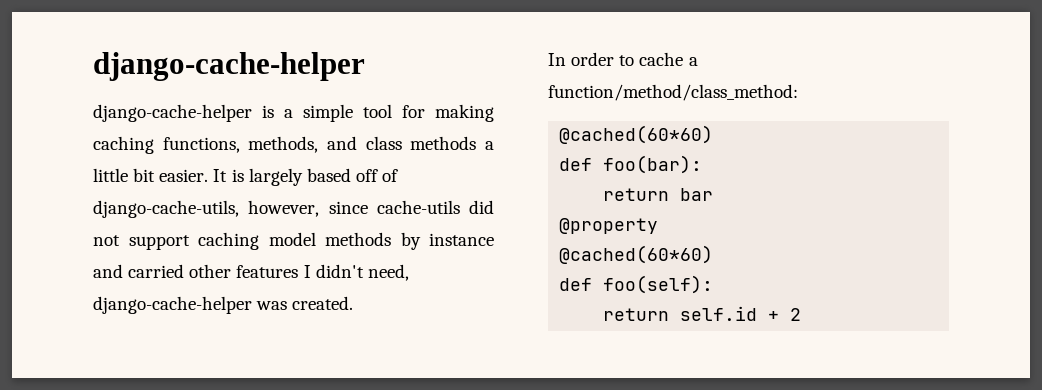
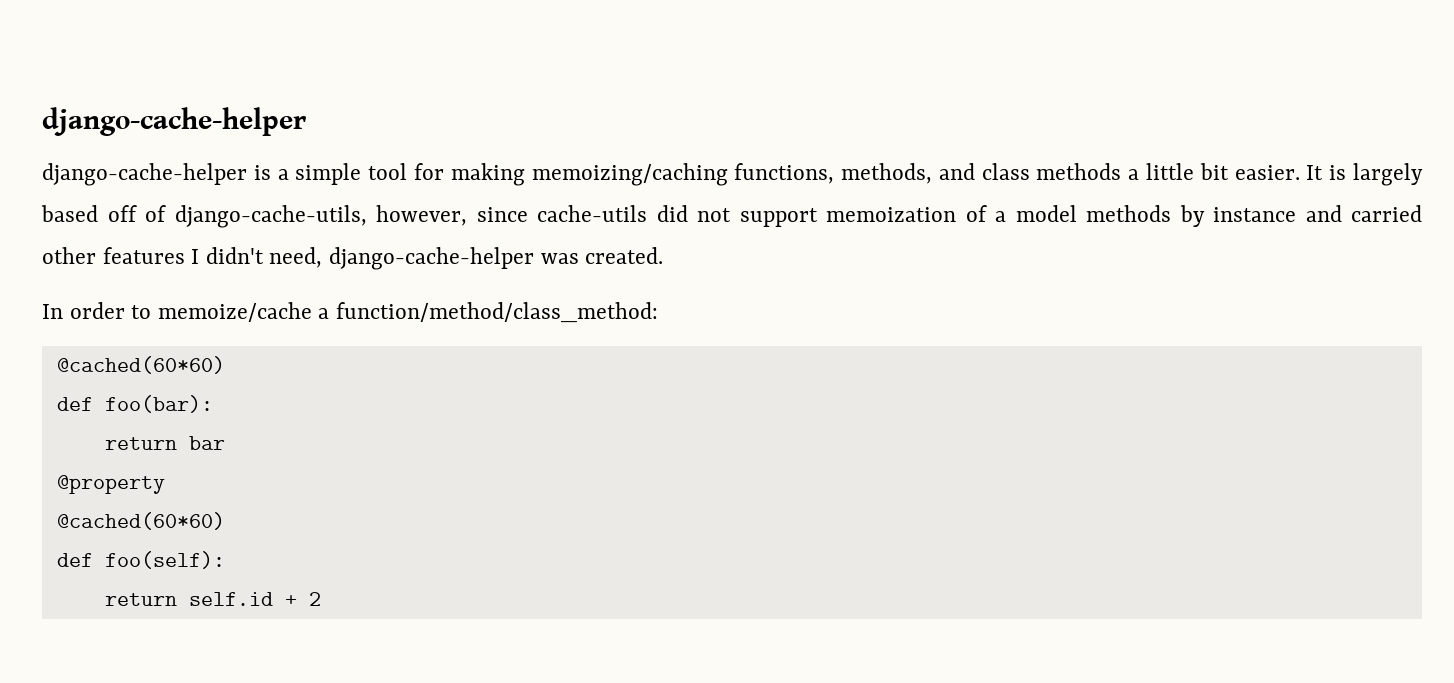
- django-cache-helper is a simple tool for making caching functions, methods, and class methods a little bit easier.
+ django-cache-helper is a simple tool for making memoizing/caching functions, methods, and class methods a little bit easier.
- It is largely based off of django-cache-utils, however, since cache-utils did not support caching model methods by instance and carried other features I didn't need, django-cache-helper was created.
+ It is largely based off of django-cache-utils, however, since cache-utils did not support memoization of a model methods by instance and carried other features I didn't need, django-cache-helper was created.
- In order to cache a function/method/class_method:
+ In order to memoize/cache a function/method/class_method:

